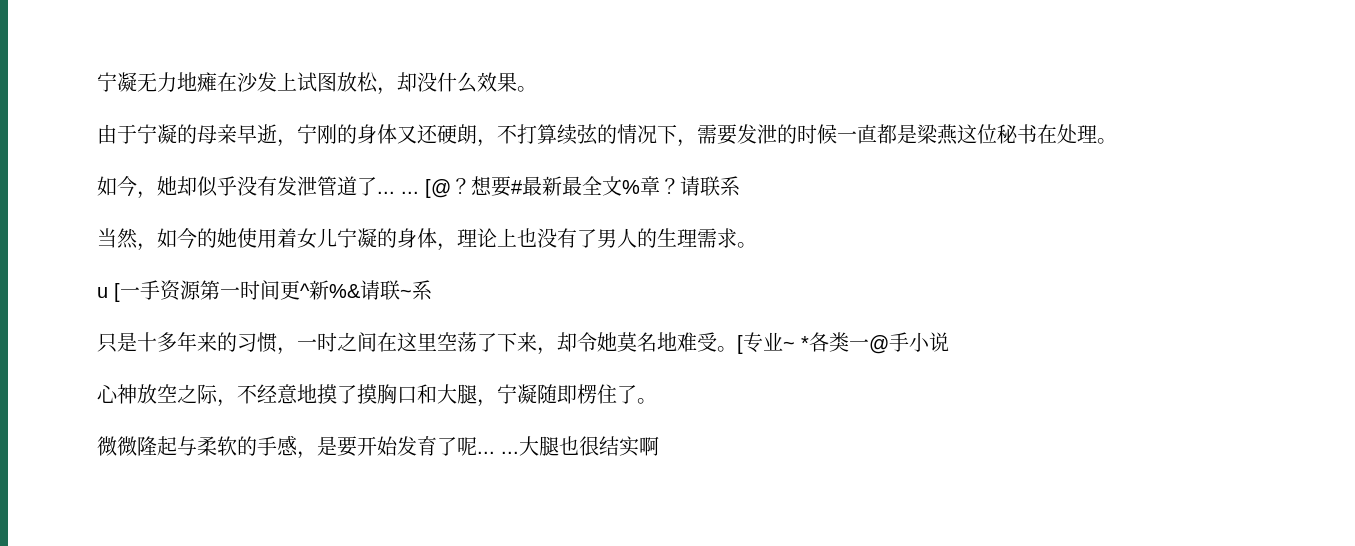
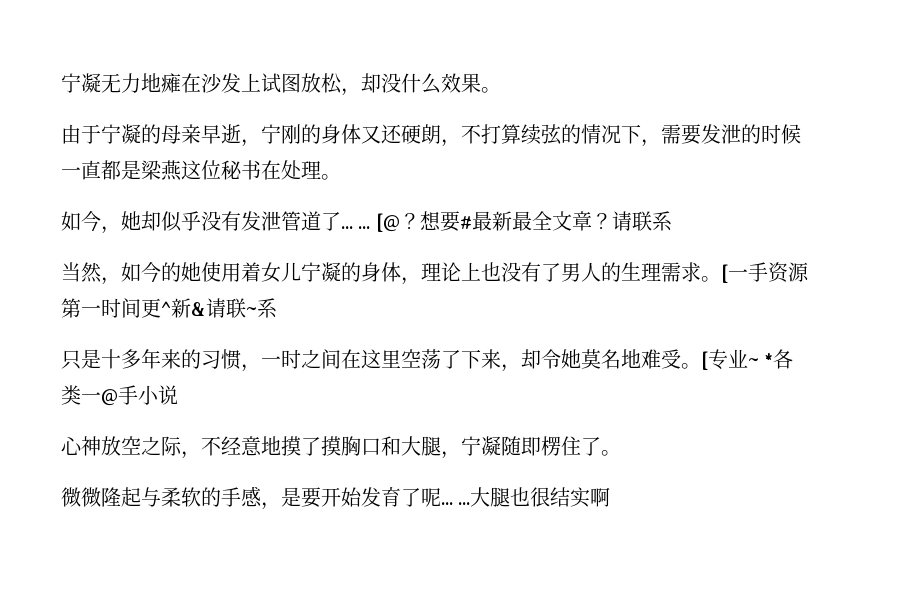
- 想要#最新最全文%章？
+ 想要#最新最全文章？
- 当然，如今的她使用着女儿宁凝的身体，理论上也没有了男人的生理需求。
- u [一手资源第一时间更^新%&请联~系
+ 当然，如今的她使用着女儿宁凝的身体，理论上也没有了男人的生理需求。[一手资源第一时间更^新&请联~系

